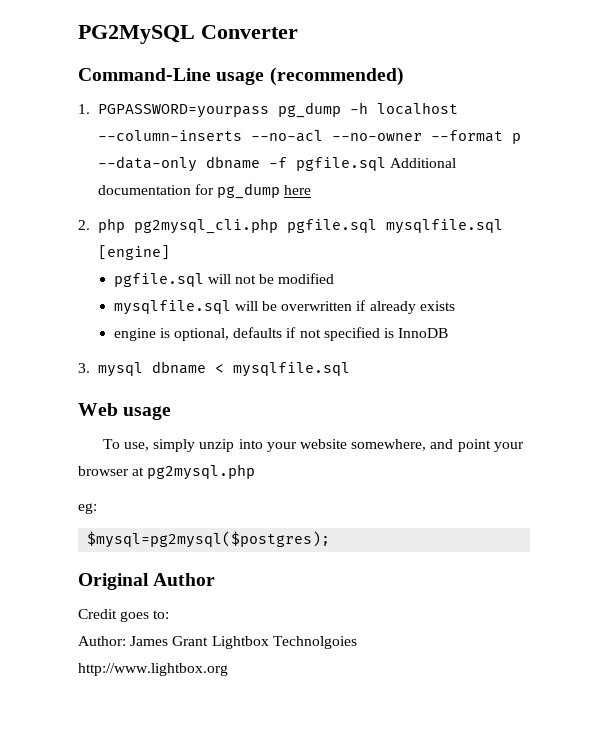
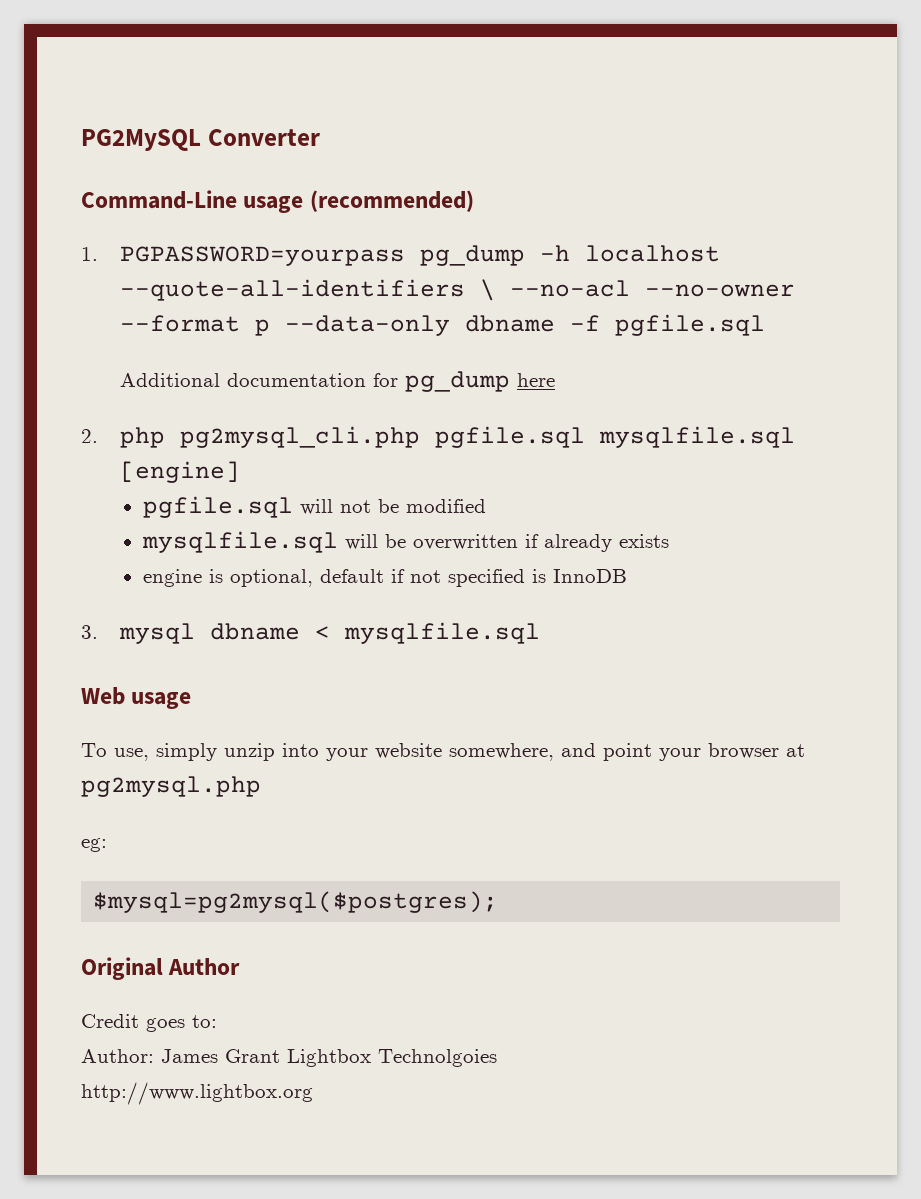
- 1. PGPASSWORD=yourpass pg_dump -h localhost --column-inserts --no-acl --no-owner --format p --data-only dbname -f pgfile.sql Additional documentation for pg_dump here
+ 1. PGPASSWORD=yourpass pg_dump -h localhost --quote-all-identifiers \ --no-acl --no-owner --format p --data-only dbname -f pgfile.sql
+ Additional documentation for pg_dump here
- engine is optional, defaults if not specified is InnoDB
+ engine is optional, default if not specified is InnoDB

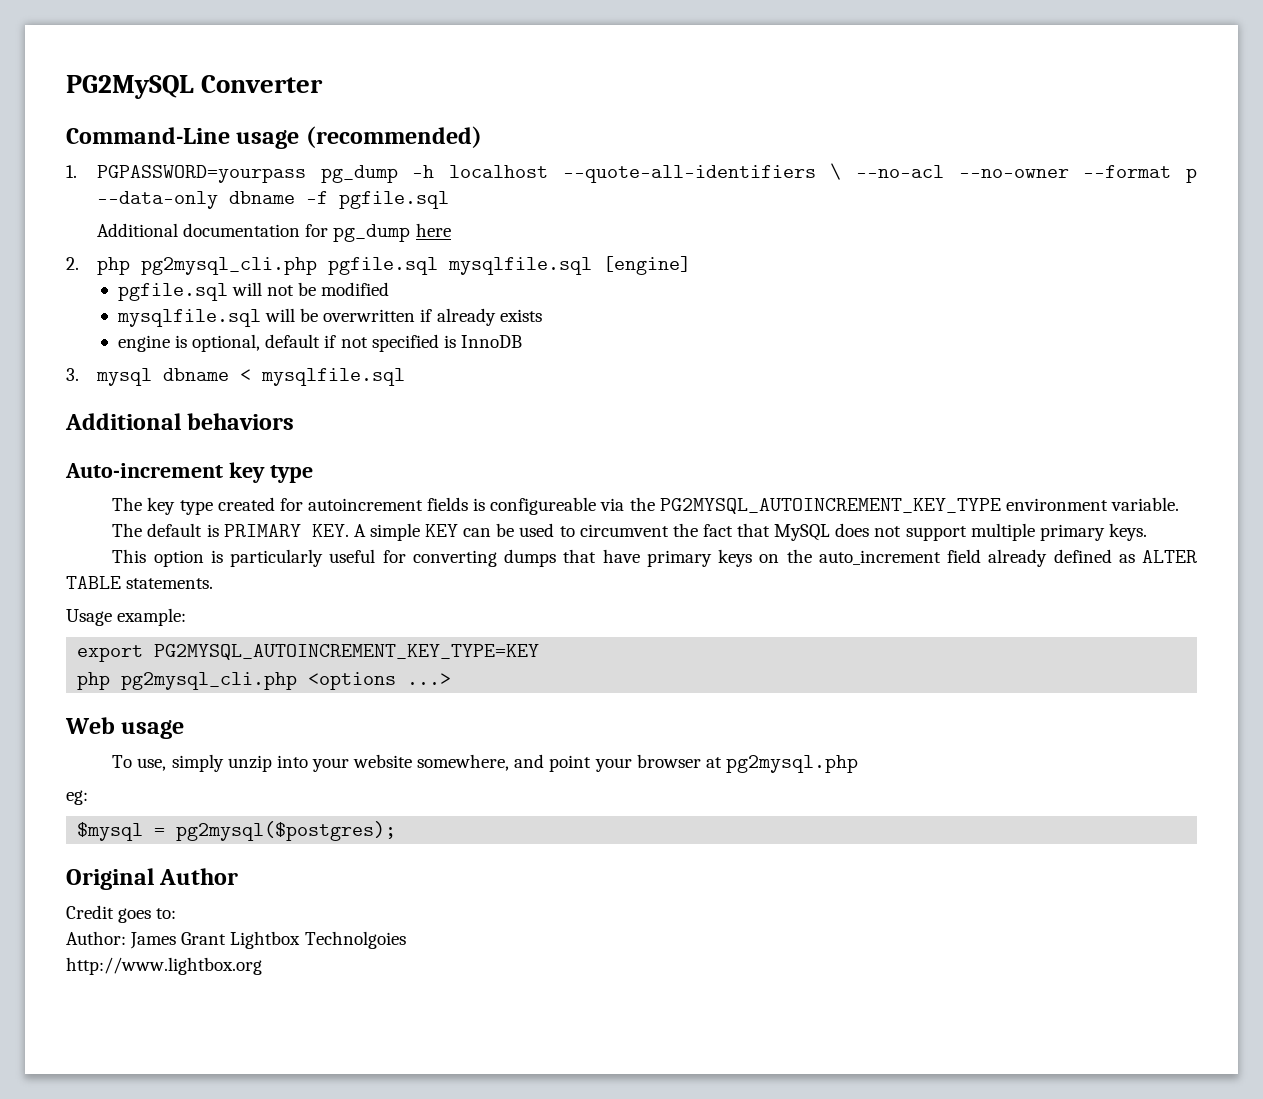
+ Additional behaviors
+ Auto-increment key type
+ The key type created for autoincrement fields is configureable via the PG2MYSQL_AUTOINCREMENT_KEY_TYPE environment variable.
+ The default is PRIMARY KEY. A simple KEY can be used to circumvent the fact that MySQL does not support multiple primary keys.
+ This option is particularly useful for converting dumps that have primary keys on the auto_increment field already defined as ALTER TABLE statements.
+ Usage example:
+ export PG2MYSQL_AUTOINCREMENT_KEY_TYPE=KEY
+ php pg2mysql_cli.php <options ...>
- $mysql=pg2mysql($postgres);
+ $mysql = pg2mysql($postgres);

